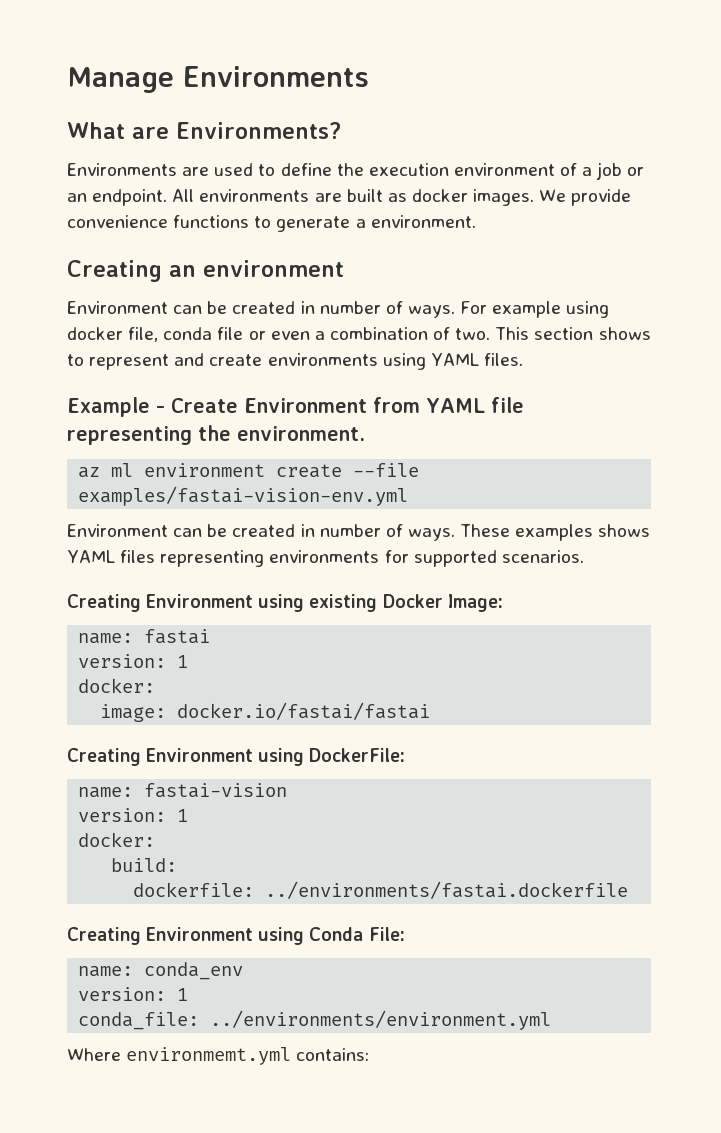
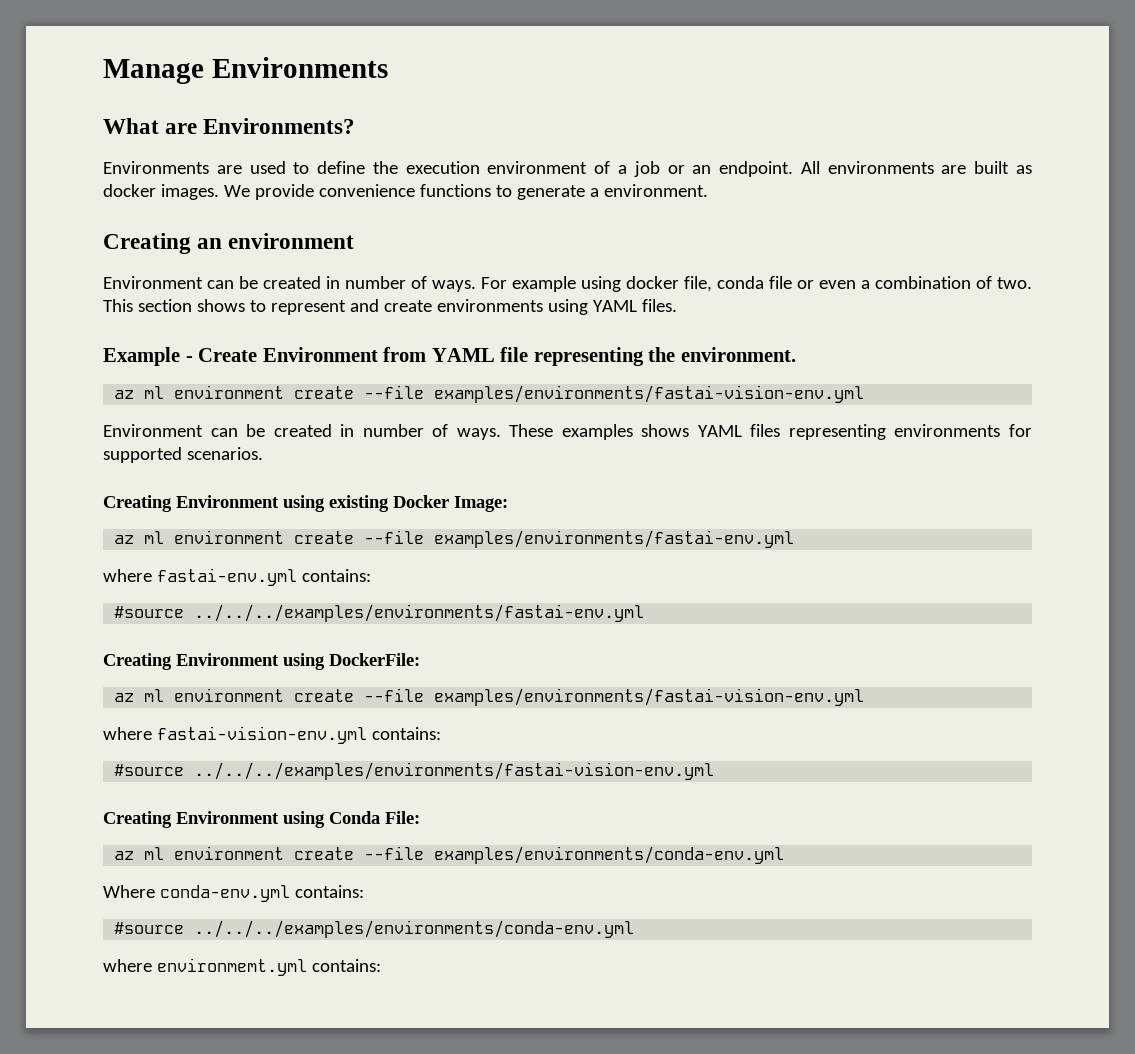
  Example - Create Environment from YAML file representing the environment.
- az ml environment create --file examples/fastai-vision-env.yml
+ az ml environment create --file examples/environments/fastai-vision-env.yml
- name: fastai
- version: 1
- docker:
- image: docker.io/fastai/fastai
+ az ml environment create --file examples/environments/fastai-env.yml
+ where fastai-env.yml contains:
+ #source ../../../examples/environments/fastai-env.yml
  Creating Environment using DockerFile:
- name: fastai-vision
- version: 1
- docker:
- build:
- dockerfile: ../environments/fastai.dockerfile
+ az ml environment create --file examples/environments/fastai-vision-env.yml
+ where fastai-vision-env.yml contains:
+ #source ../../../examples/environments/fastai-vision-env.yml
- name: conda_env
- version: 1
- conda_file: ../environments/environment.yml
- Where environmemt.yml contains:
+ az ml environment create --file examples/environments/conda-env.yml
+ Where conda-env.yml contains:
+ #source ../../../examples/environments/conda-env.yml
+ where environmemt.yml contains:

